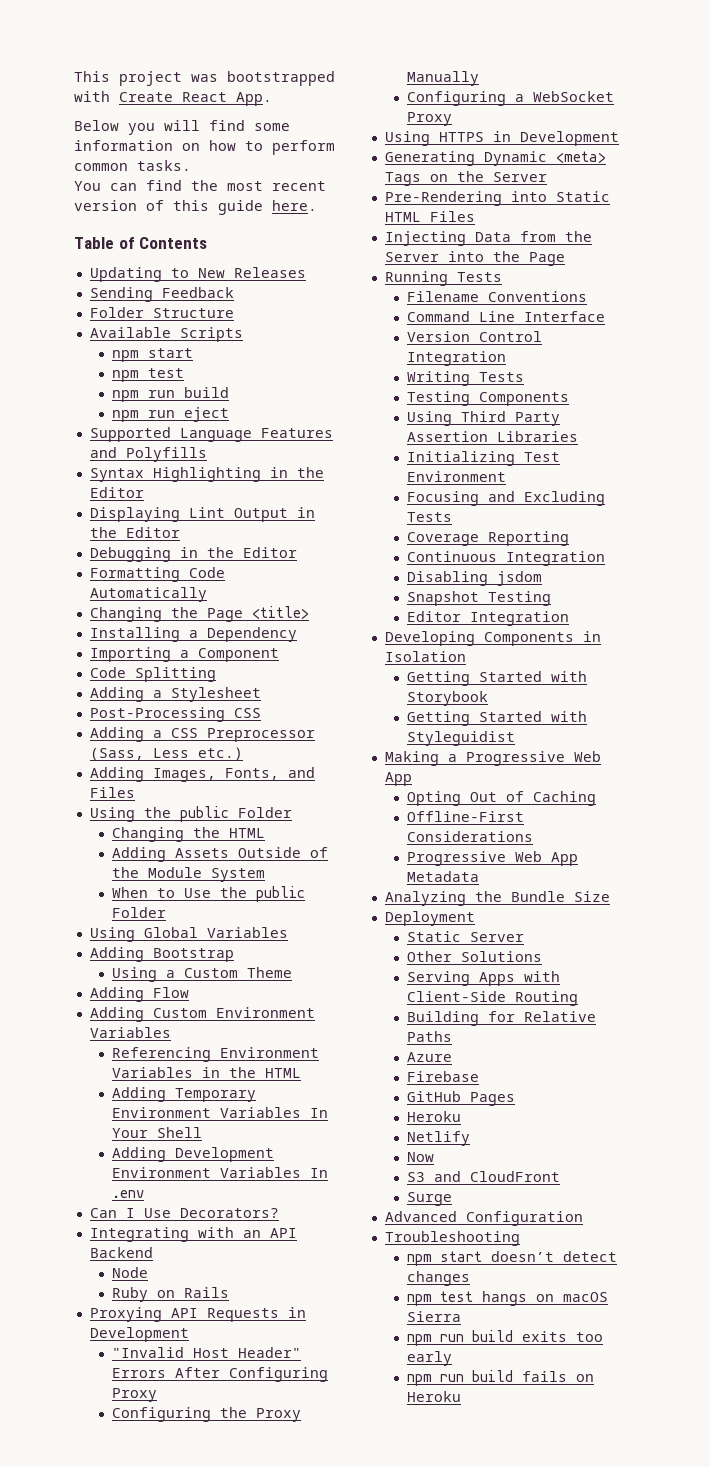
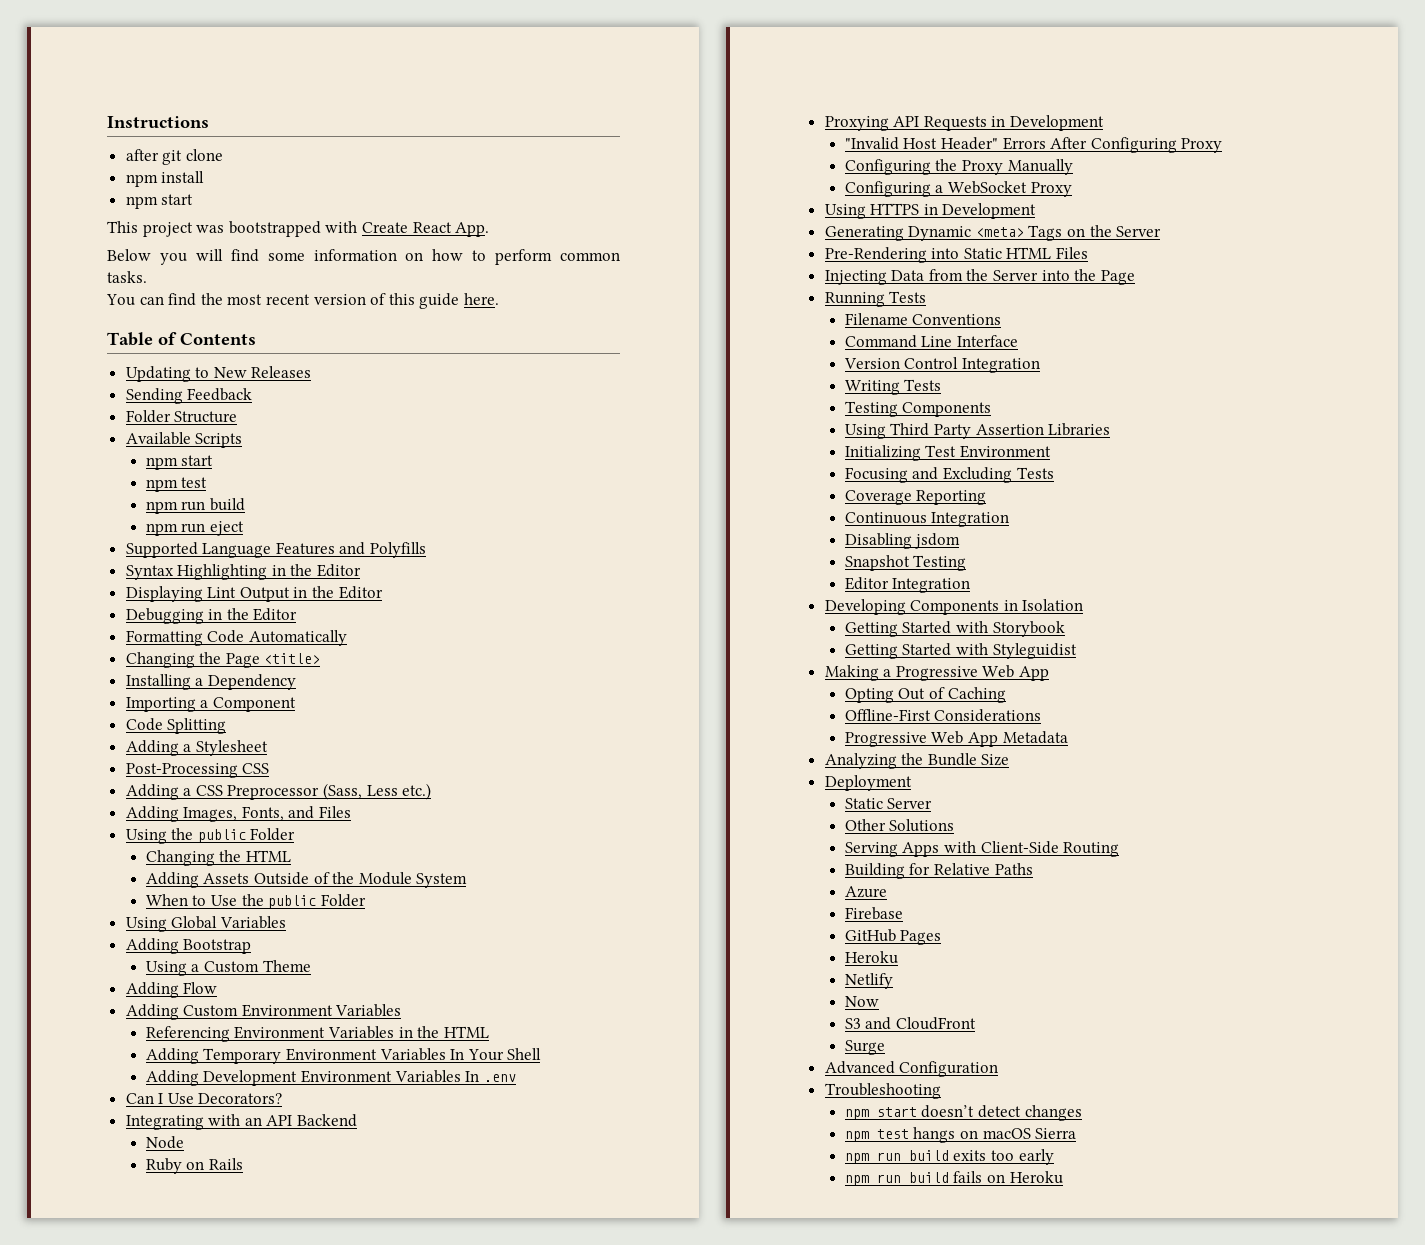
+ Instructions
+ after git clone
+ npm install
+ npm start

